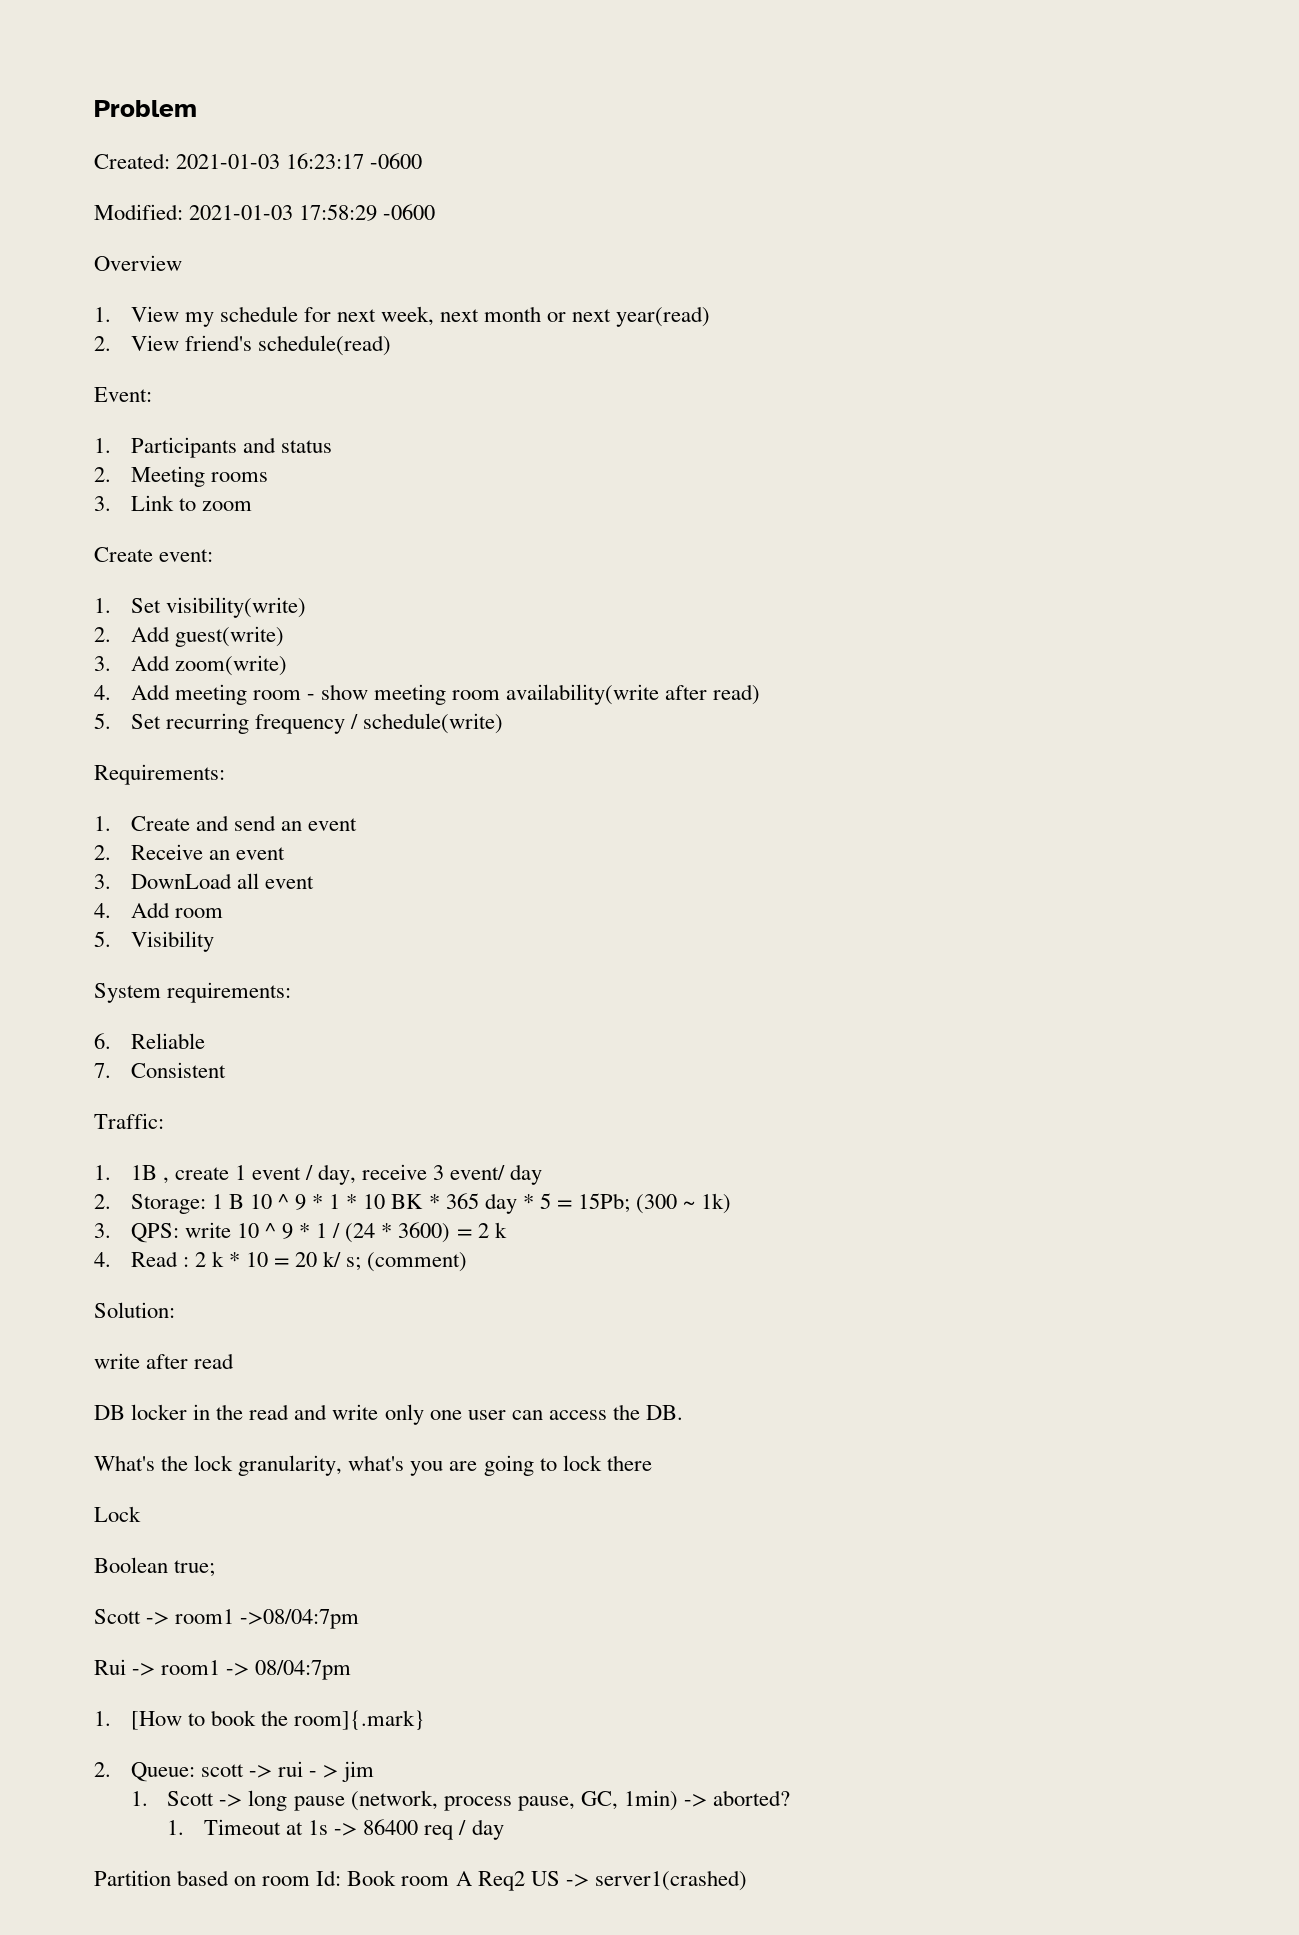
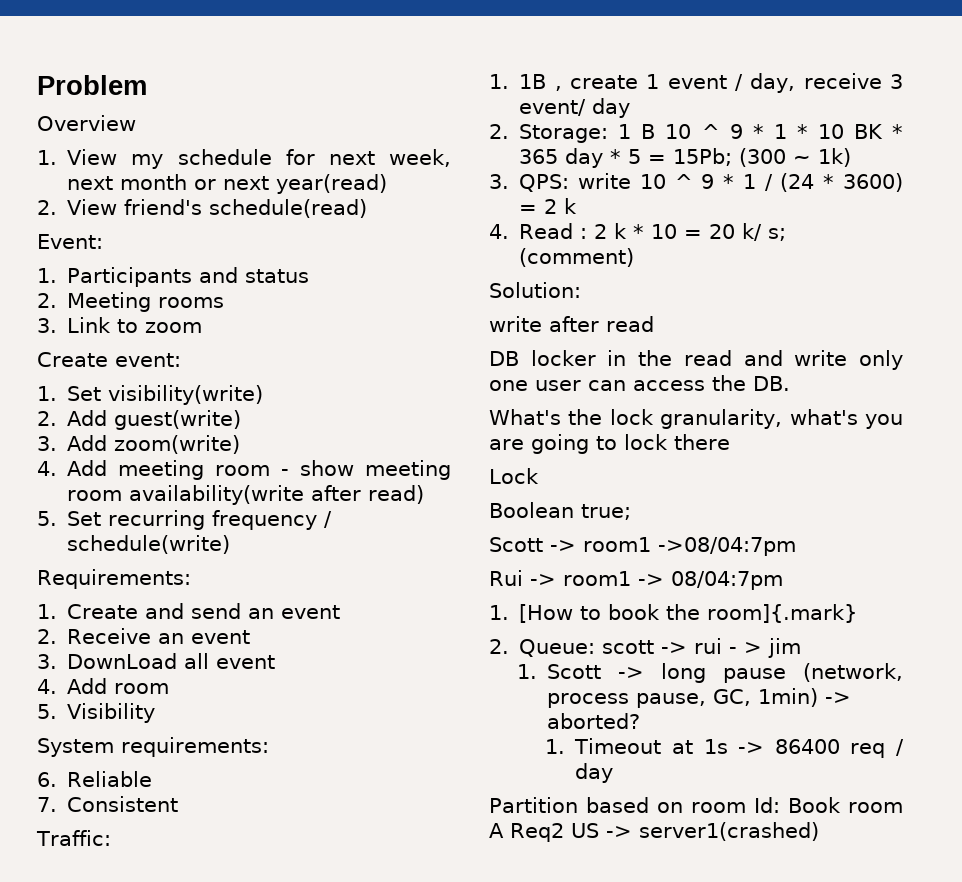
- Created: 2021-01-03 16:23:17 -0600
- Modified: 2021-01-03 17:58:29 -0600

